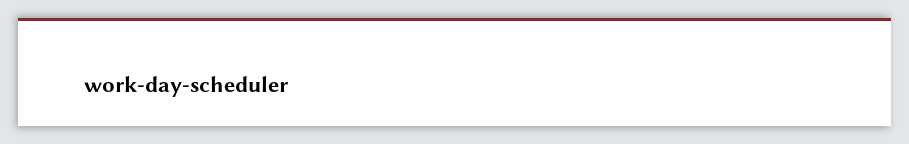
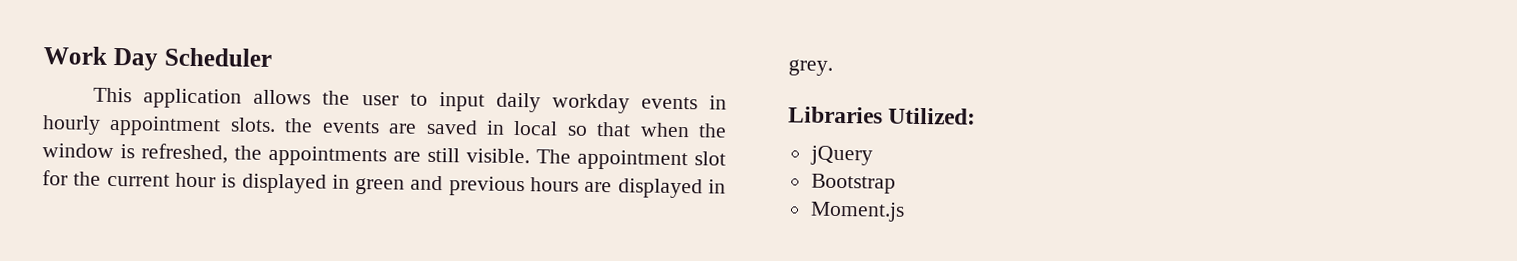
- work-day-scheduler
+ Work Day Scheduler
+ This application allows the user to input daily workday events in hourly appointment slots. the events are saved in local so that when the window is refreshed, the appointments are still visible. The appointment slot for the current hour is displayed in green and previous hours are displayed in grey.
+ Libraries Utilized:
+ jQuery
+ Bootstrap
+ Moment.js

